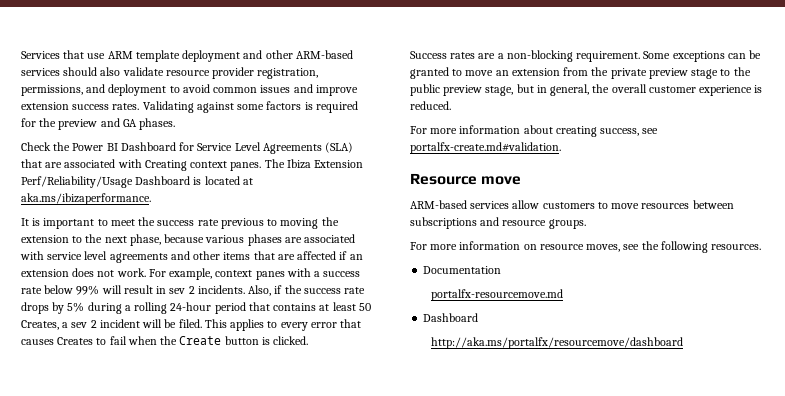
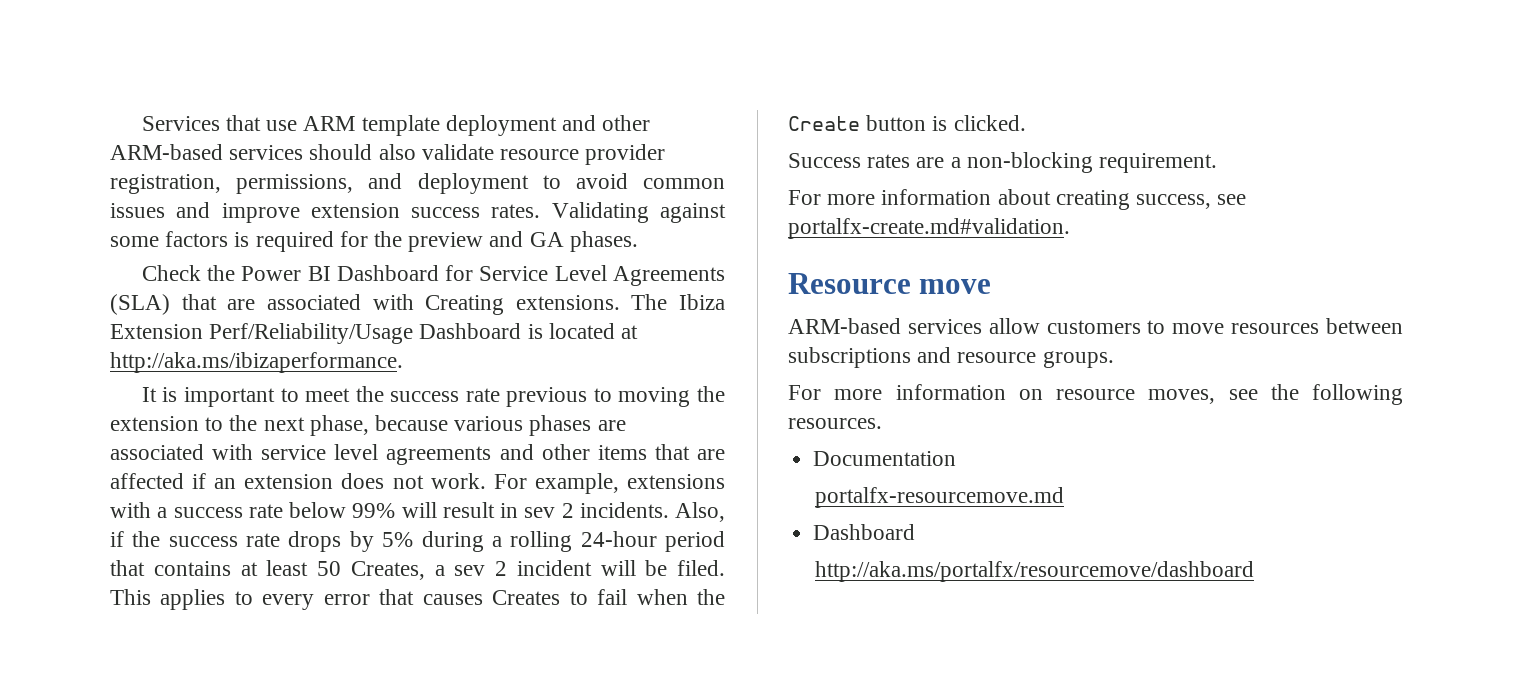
- Check the Power BI Dashboard for Service Level Agreements (SLA) that are associated with Creating context panes.
+ Check the Power BI Dashboard for Service Level Agreements (SLA) that are associated with Creating extensions.
- The Ibiza Extension Perf/Reliability/Usage Dashboard is located at aka.ms/ibizaperformance.
+ The Ibiza Extension Perf/Reliability/Usage Dashboard is located at http://aka.ms/ibizaperformance.
- For example, context panes with a success rate below 99% will result in sev 2 incidents.
+ For example, extensions with a success rate below 99% will result in sev 2 incidents.
- Some exceptions can be granted to move an extension from the private preview stage to the public preview stage, but in general, the overall customer experience is reduced.

